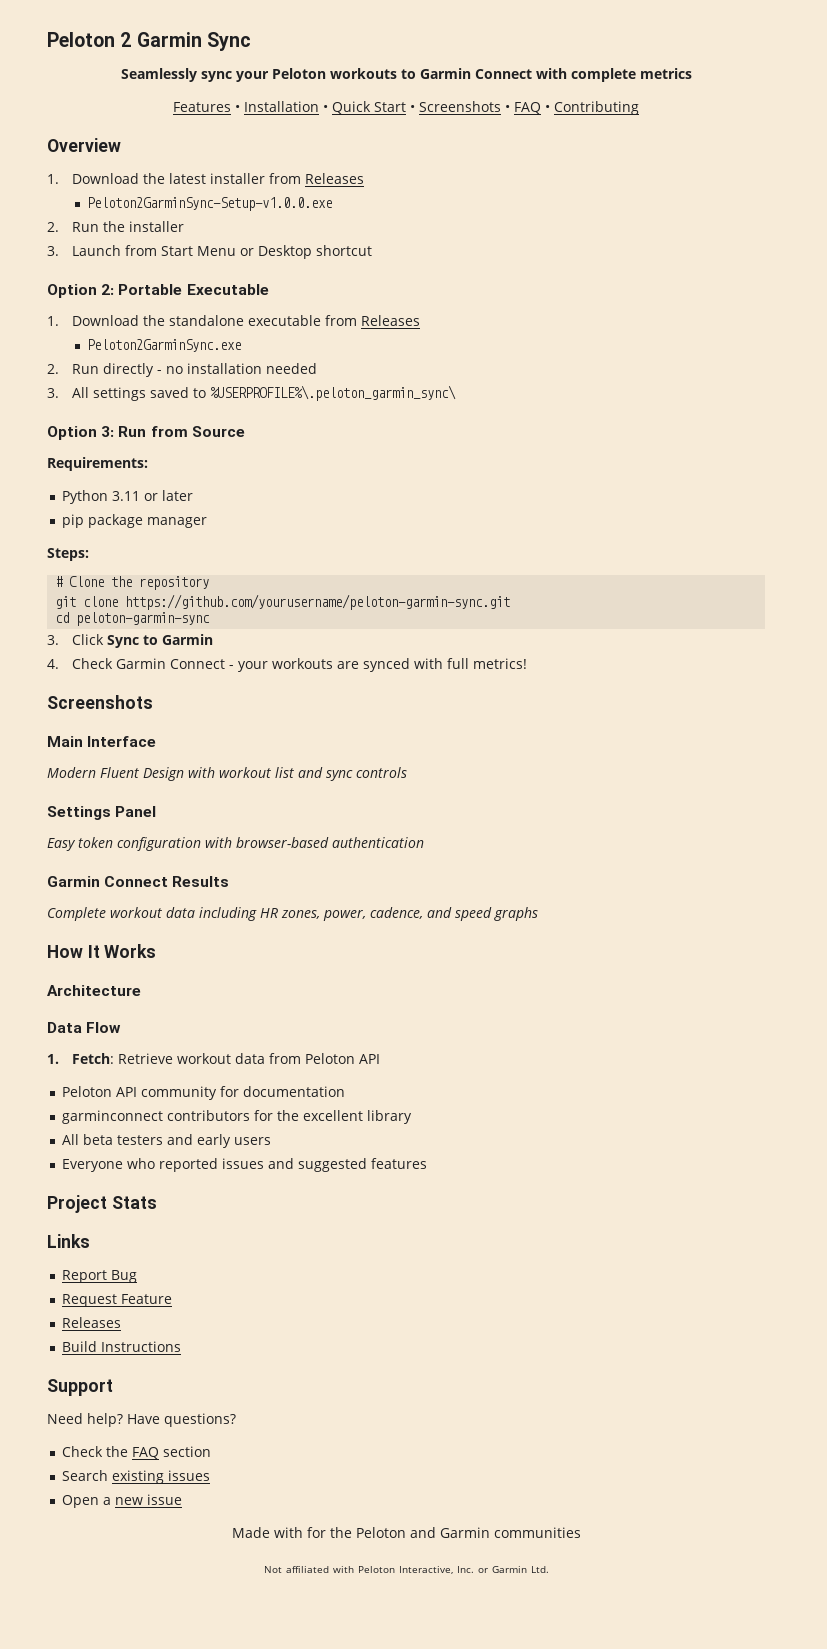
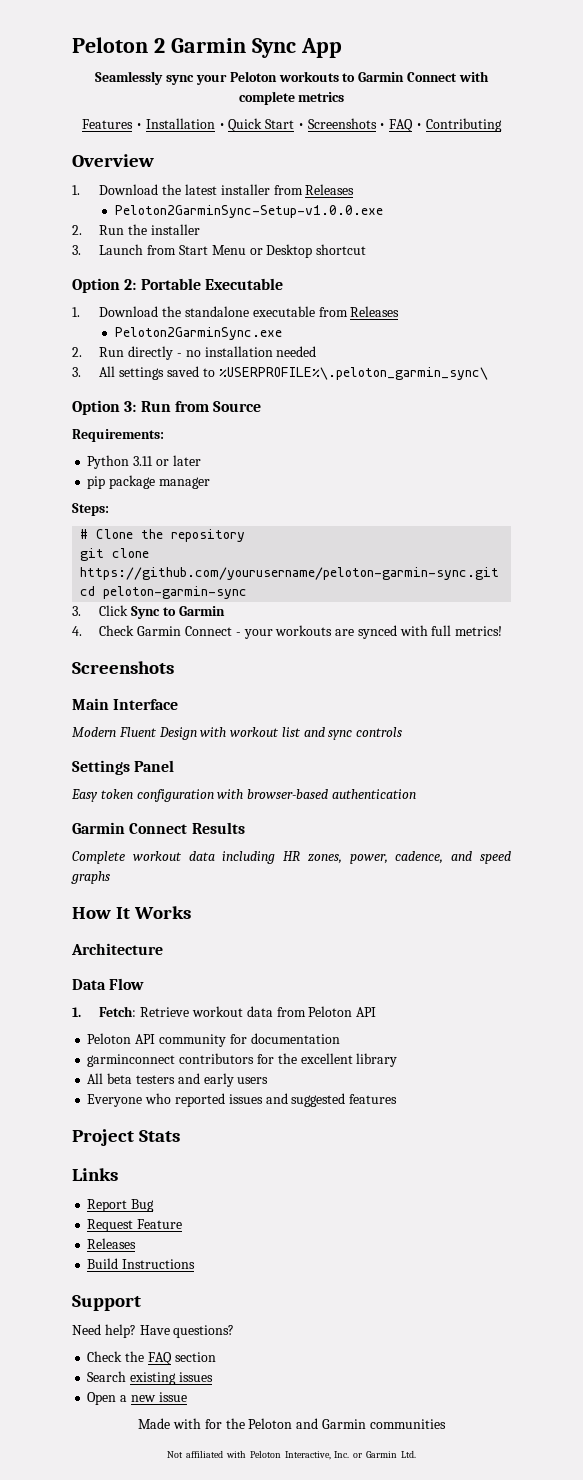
- Peloton 2 Garmin Sync
+ Peloton 2 Garmin Sync App

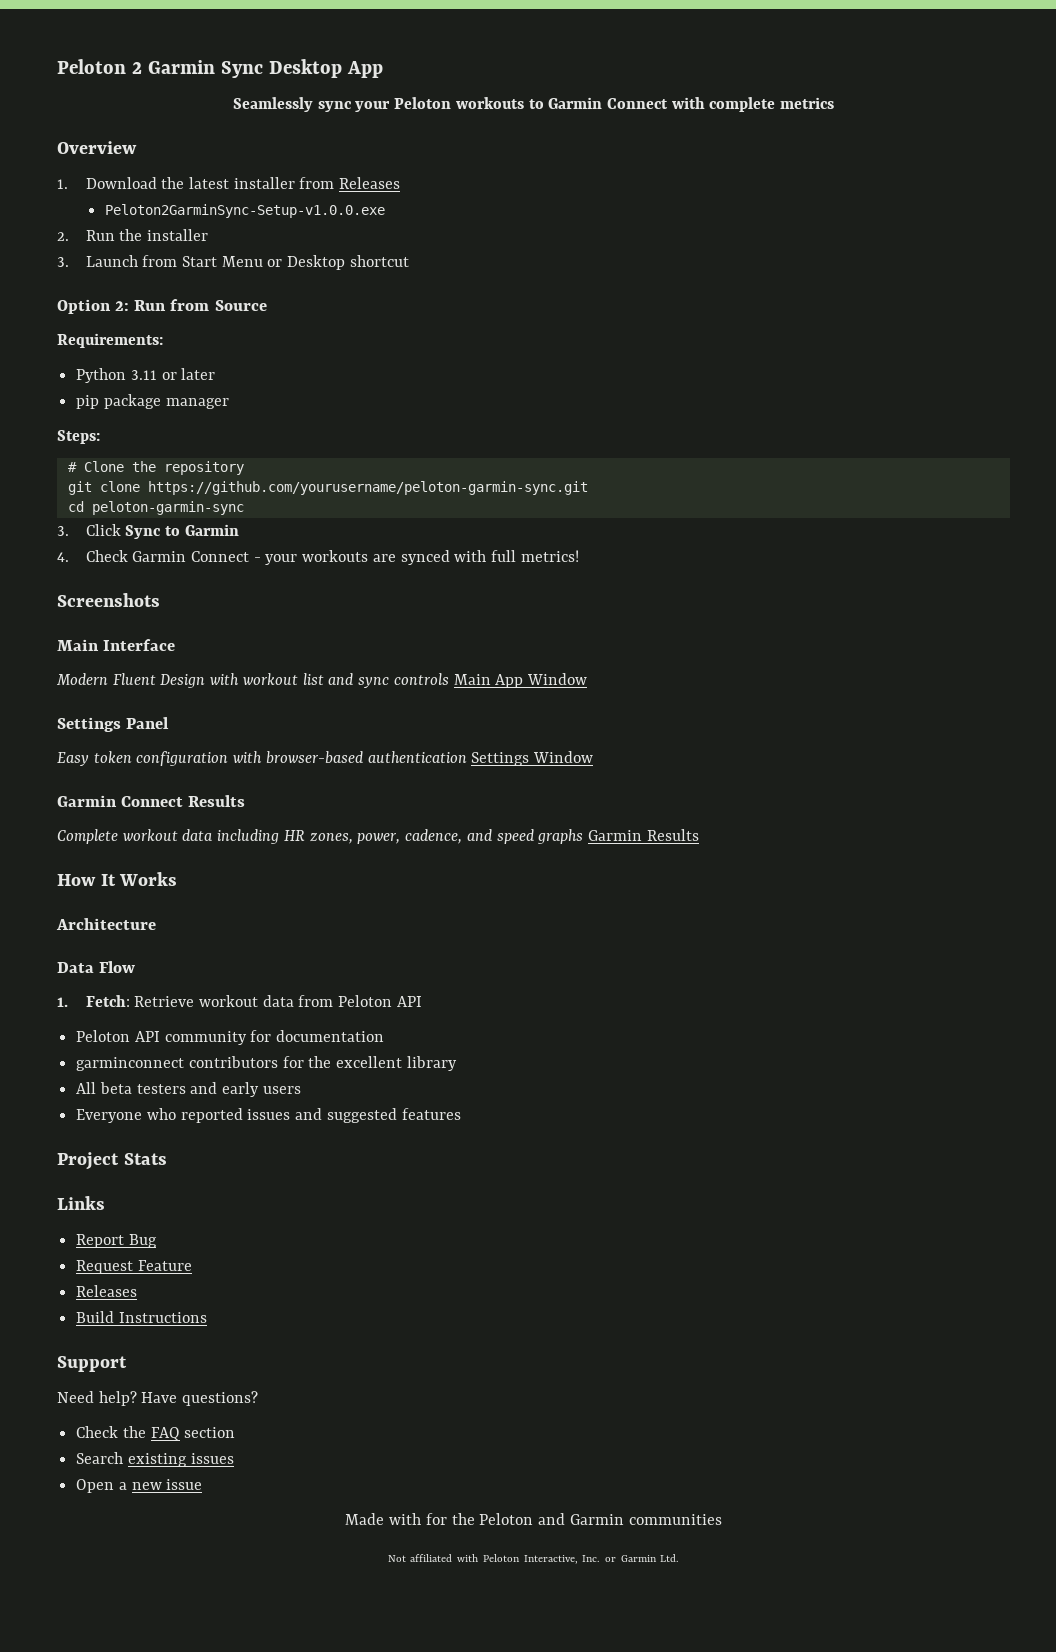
- Peloton 2 Garmin Sync App
+ Peloton 2 Garmin Sync Desktop App
- Features • Installation • Quick Start • Screenshots • FAQ • Contributing
- Option 2: Portable Executable
- 1. Download the standalone executable from Releases
- Peloton2GarminSync.exe
- 2. Run directly - no installation needed
- 3. All settings saved to %USERPROFILE%\.peloton_garmin_sync\
- Option 3: Run from Source
+ Option 2: Run from Source
- Modern Fluent Design with workout list and sync controls
+ Modern Fluent Design with workout list and sync controls Main App Window
- Easy token configuration with browser-based authentication
+ Easy token configuration with browser-based authentication Settings Window
- Complete workout data including HR zones, power, cadence, and speed graphs
+ Complete workout data including HR zones, power, cadence, and speed graphs Garmin Results

